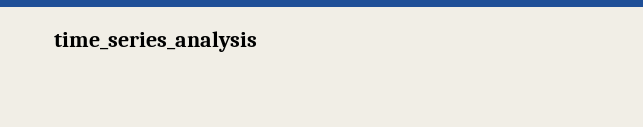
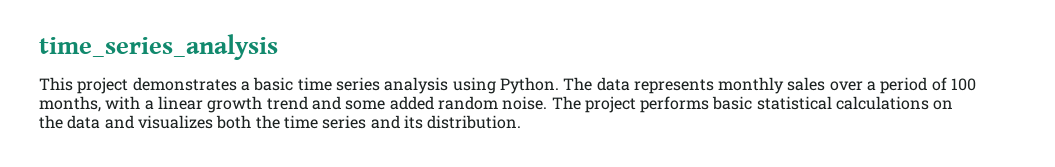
+ This project demonstrates a basic time series analysis using Python. The data represents monthly sales over a period of 100 months, with a linear growth trend and some added random noise. The project performs basic statistical calculations on the data and visualizes both the time series and its distribution.

